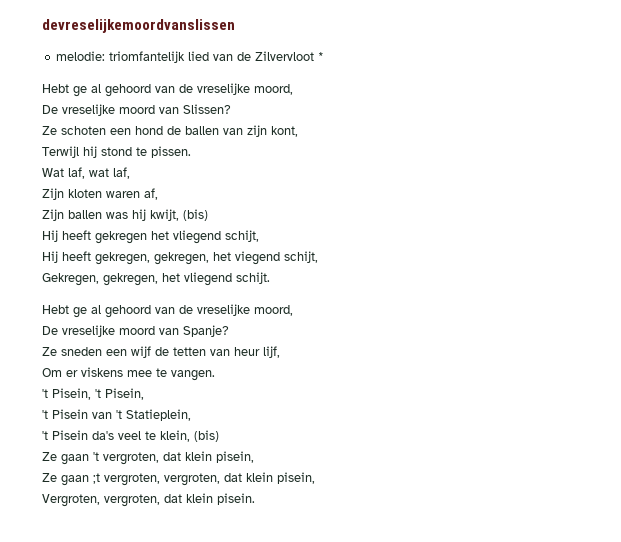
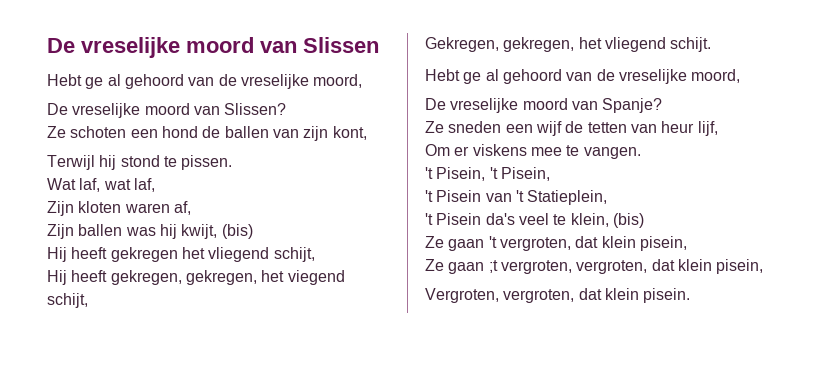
- devreselijkemoordvanslissen
- melodie: triomfantelijk lied van de Zilvervloot *
+ De vreselijke moord van Slissen

